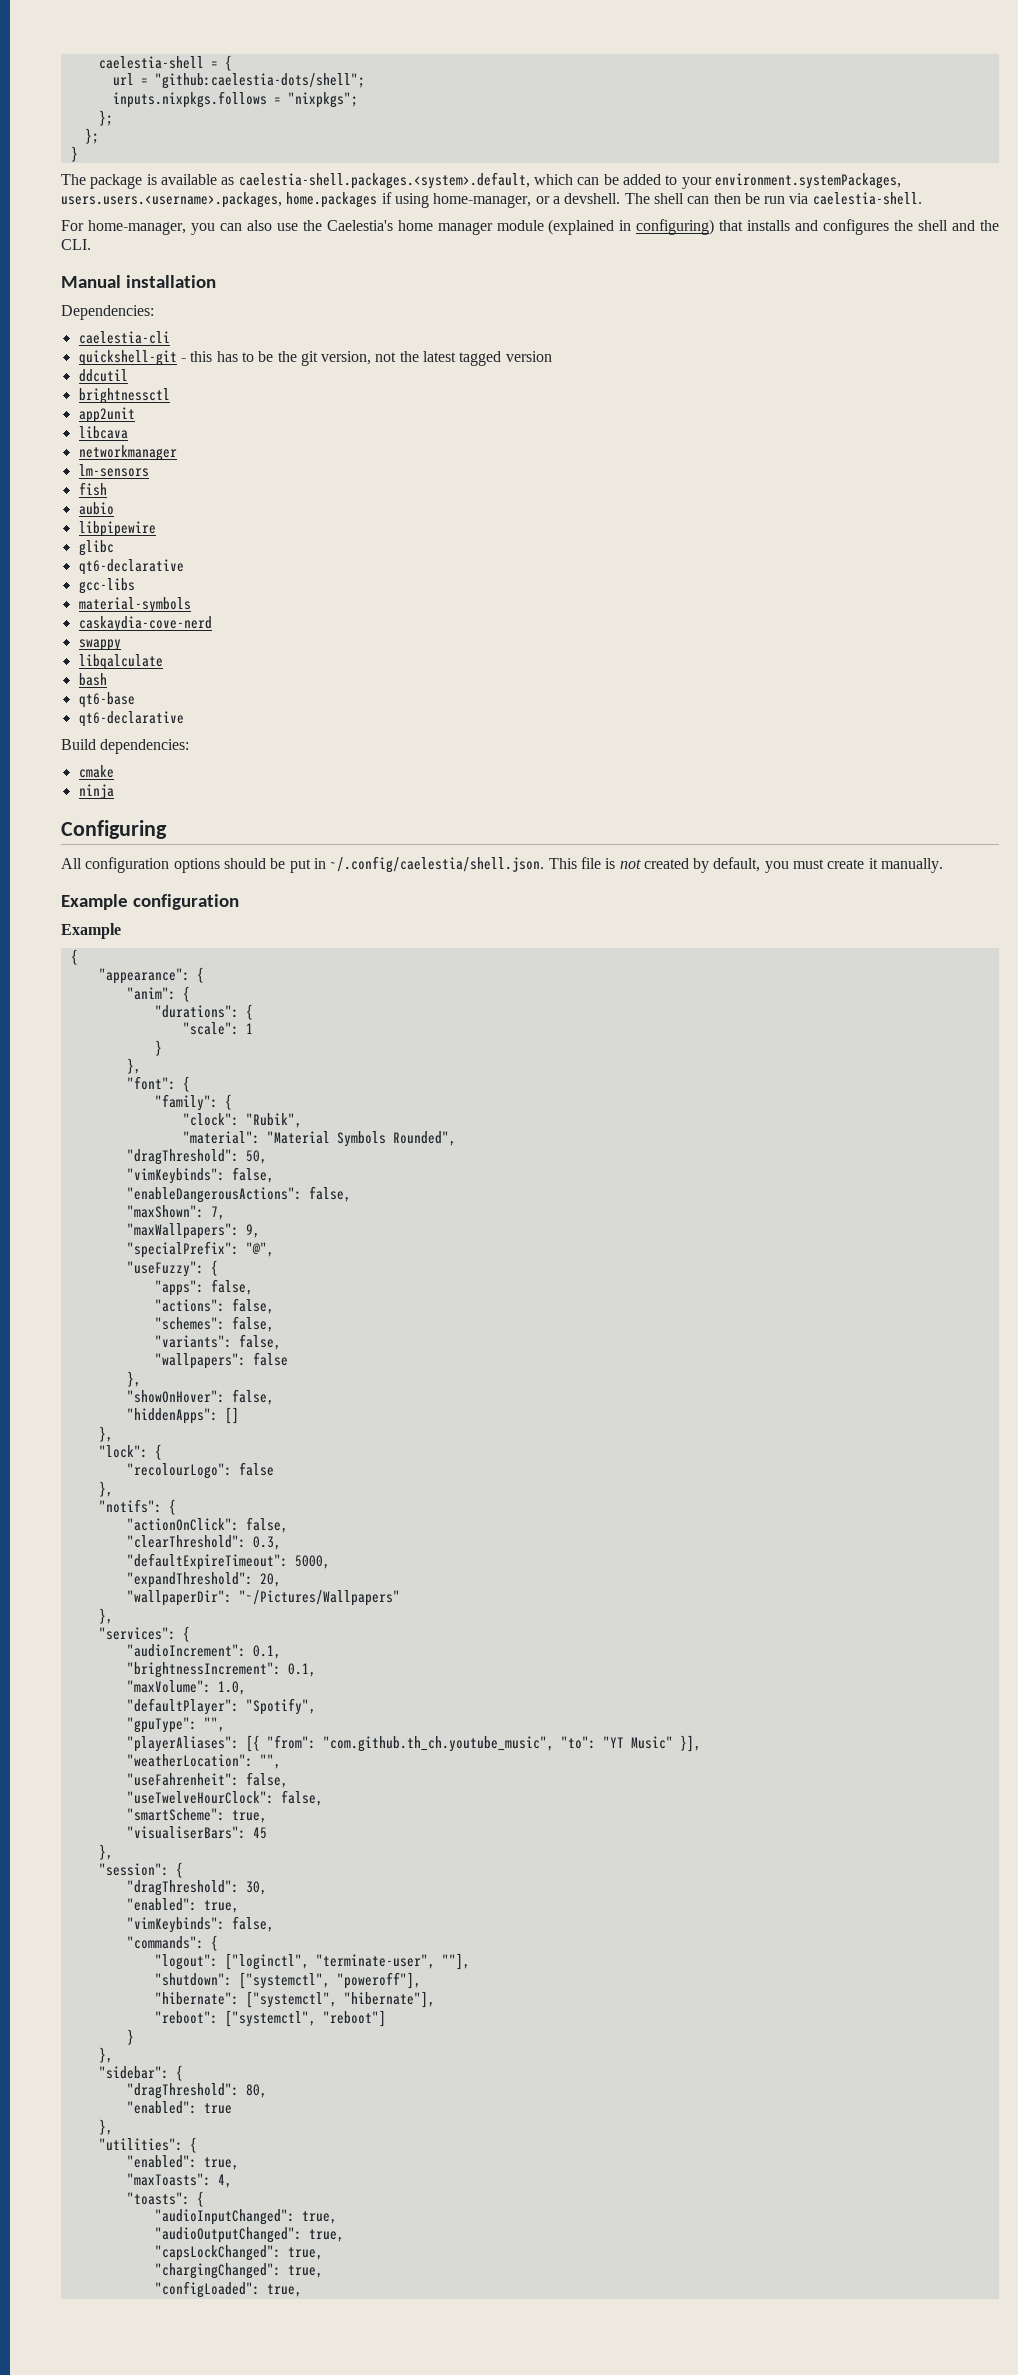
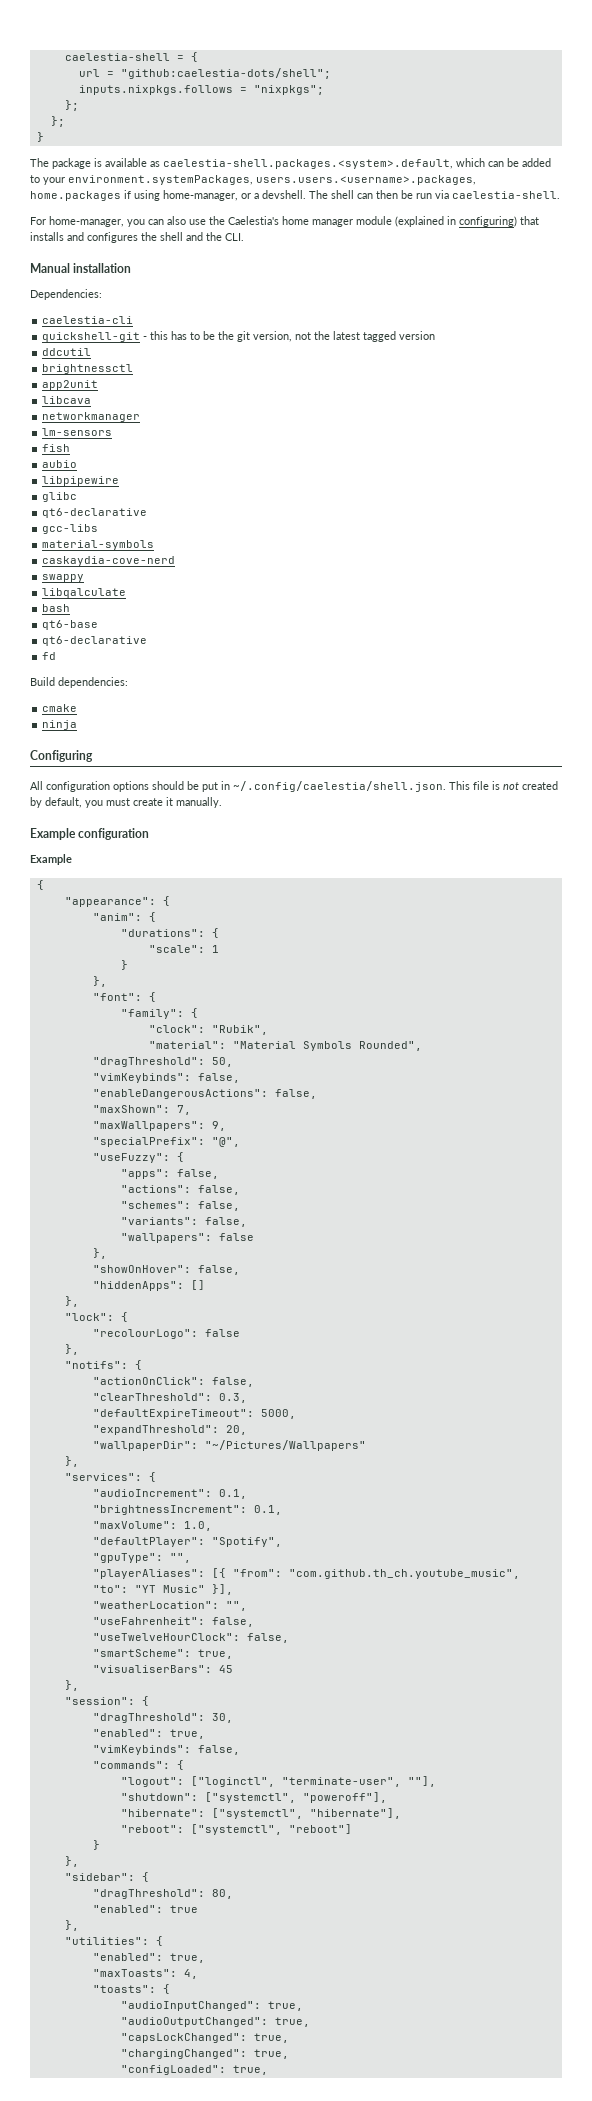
+ fd

